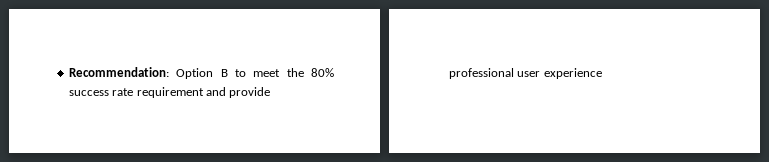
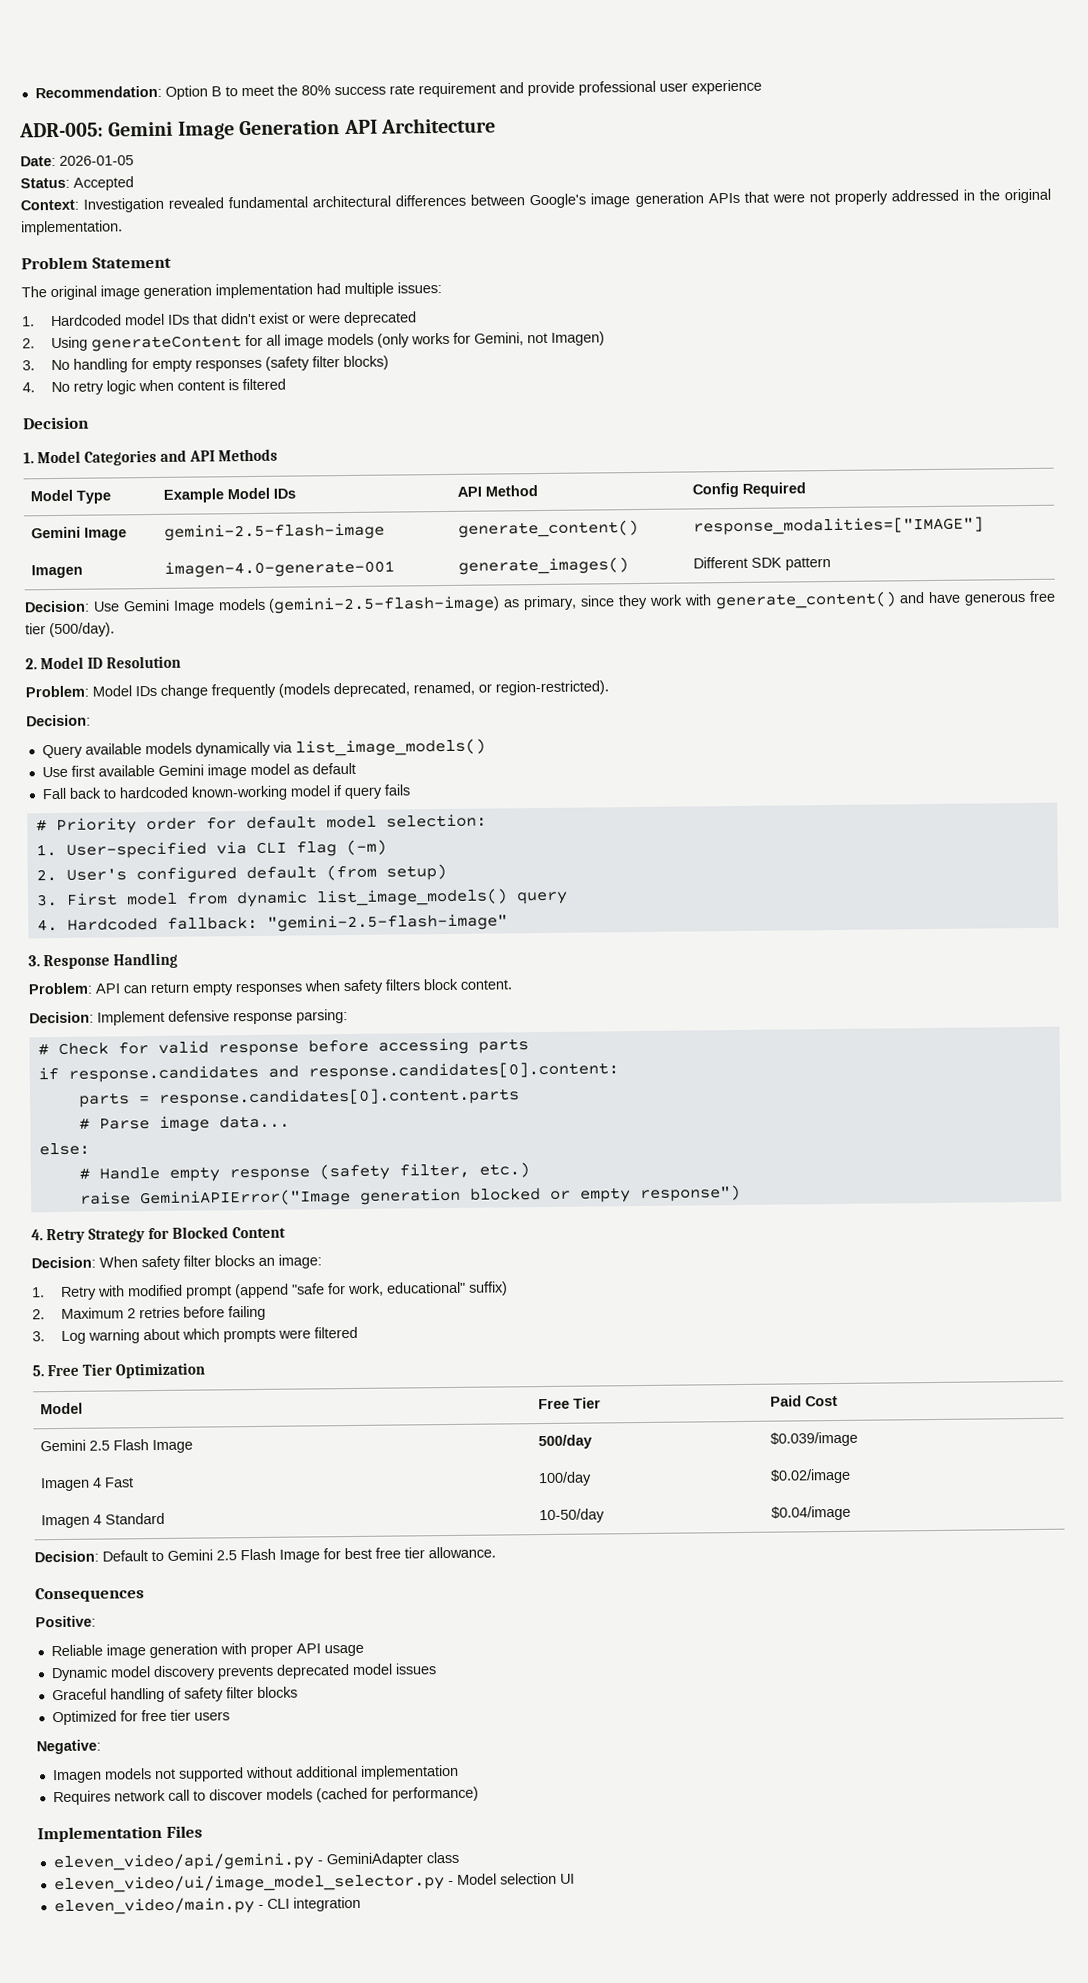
+ ADR-005: Gemini Image Generation API Architecture
+ Date: 2026-01-05
+ Status: Accepted
+ Context: Investigation revealed fundamental architectural differences between Google's image generation APIs that were not properly addressed in the original implementation.
+ Problem Statement
+ The original image generation implementation had multiple issues:
+ 1. Hardcoded model IDs that didn't exist or were deprecated
+ 2. Using generateContent for all image models (only works for Gemini, not Imagen)
+ 3. No handling for empty responses (safety filter blocks)
+ 4. No retry logic when content is filtered
+ Decision
+ 1. Model Categories and API Methods
+ Model Type | Example Model IDs | API Method | Config Required
+ Gemini Image | gemini-2.5-flash-image | generate_content() | response_modalities=["IMAGE"]
+ Imagen | imagen-4.0-generate-001 | generate_images() | Different SDK pattern
+ Decision: Use Gemini Image models (gemini-2.5-flash-image) as primary, since they work with generate_content() and have generous free tier (500/day).
+ 2. Model ID Resolution
+ Problem: Model IDs change frequently (models deprecated, renamed, or region-restricted).
+ Decision:
+ Query available models dynamically via list_image_models()
+ Use first available Gemini image model as default
+ Fall back to hardcoded known-working model if query fails
+ # Priority order for default model selection:
+ 1. User-specified via CLI flag (-m)
+ 2. User's configured default (from setup)
+ 3. First model from dynamic list_image_models() query
+ 4. Hardcoded fallback: "gemini-2.5-flash-image"
+ 3. Response Handling
+ Problem: API can return empty responses when safety filters block content.
+ Decision: Implement defensive response parsing:
+ # Check for valid response before accessing parts
+ if response.candidates and response.candidates[0].content:
+ parts = response.candidates[0].content.parts
+ # Parse image data...
+ else:
+ # Handle empty response (safety filter, etc.)
+ raise GeminiAPIError("Image generation blocked or empty response")
+ 4. Retry Strategy for Blocked Content
+ Decision: When safety filter blocks an image:
+ 1. Retry with modified prompt (append "safe for work, educational" suffix)
+ 2. Maximum 2 retries before failing
+ 3. Log warning about which prompts were filtered
+ 5. Free Tier Optimization
+ Model | Free Tier | Paid Cost
+ Gemini 2.5 Flash Image | 500/day | $0.039/image
+ Imagen 4 Fast | 100/day | $0.02/image
+ Imagen 4 Standard | 10-50/day | $0.04/image
+ Decision: Default to Gemini 2.5 Flash Image for best free tier allowance.
+ Consequences
+ Positive:
+ Reliable image generation with proper API usage
+ Dynamic model discovery prevents deprecated model issues
+ Graceful handling of safety filter blocks
+ Optimized for free tier users
+ Negative:
+ Imagen models not supported without additional implementation
+ Requires network call to discover models (cached for performance)
+ Implementation Files
+ eleven_video/api/gemini.py - GeminiAdapter class
+ eleven_video/ui/image_model_selector.py - Model selection UI
+ eleven_video/main.py - CLI integration

